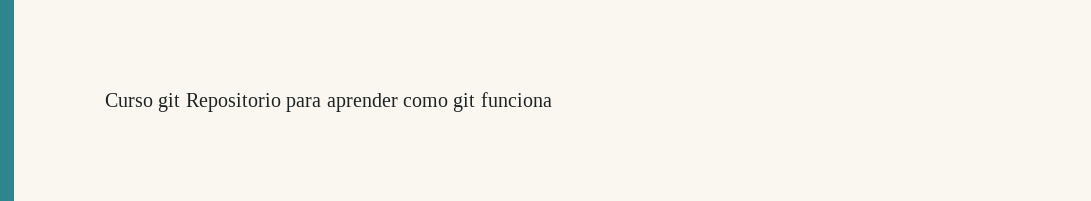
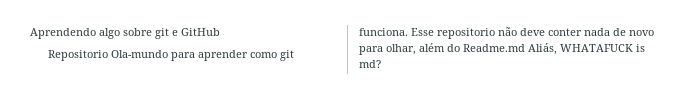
- Curso git Repositorio para aprender como git funciona
+ Aprendendo algo sobre git e GitHub
+ Repositorio Ola-mundo para aprender como git funciona. Esse repositorio não deve conter nada de novo para olhar, além do Readme.md Aliás, WHATAFUCK is md?

